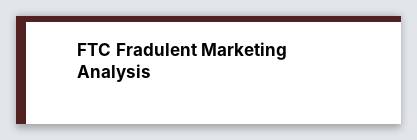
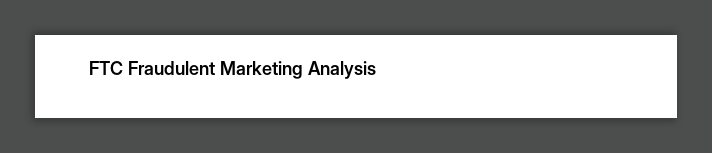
- FTC Fradulent Marketing Analysis
+ FTC Fraudulent Marketing Analysis

